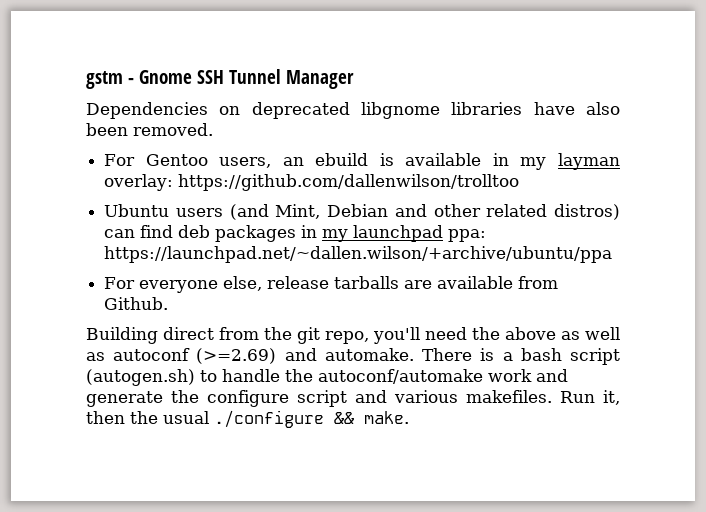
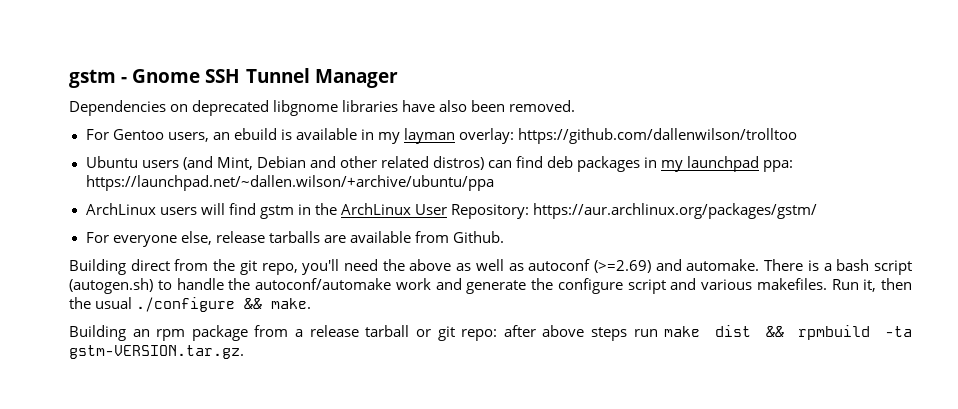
+ ArchLinux users will find gstm in the ArchLinux User Repository: https://aur.archlinux.org/packages/gstm/
+ Building an rpm package from a release tarball or git repo: after above steps run make dist && rpmbuild -ta gstm-VERSION.tar.gz.

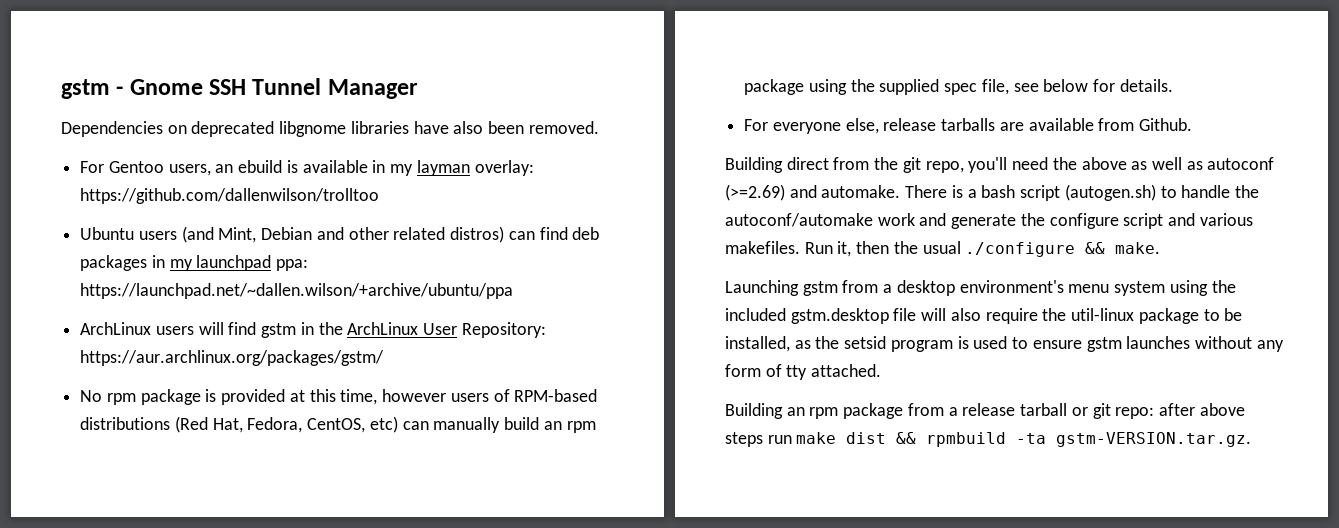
+ No rpm package is provided at this time, however users of RPM-based distributions (Red Hat, Fedora, CentOS, etc) can manually build an rpm package using the supplied spec file, see below for details.
+ Launching gstm from a desktop environment's menu system using the included gstm.desktop file will also require the util-linux package to be installed, as the setsid program is used to ensure gstm launches without any form of tty attached.

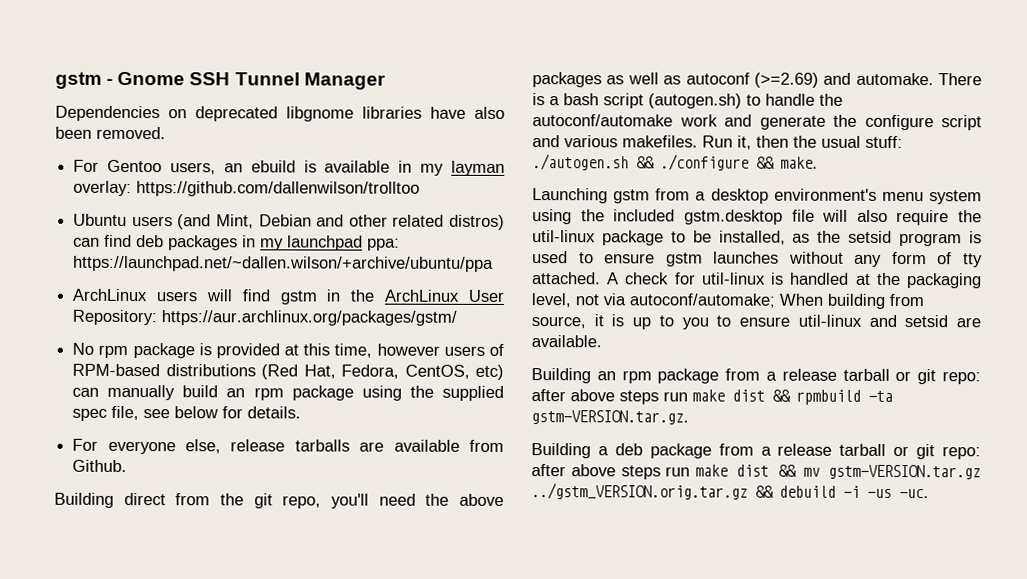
- Building direct from the git repo, you'll need the above as well as autoconf (>=2.69) and automake.
+ Building direct from the git repo, you'll need the above packages as well as autoconf (>=2.69) and automake.
- Run it, then the usual ./configure && make.
+ Run it, then the usual stuff: ./autogen.sh && ./configure && make.
+ A check for util-linux is handled at the packaging level, not via autoconf/automake; When building from source, it is up to you to ensure util-linux and setsid are available.
+ Building a deb package from a release tarball or git repo: after above steps run make dist && mv gstm-VERSION.tar.gz ../gstm_VERSION.orig.tar.gz && debuild -i -us -uc.

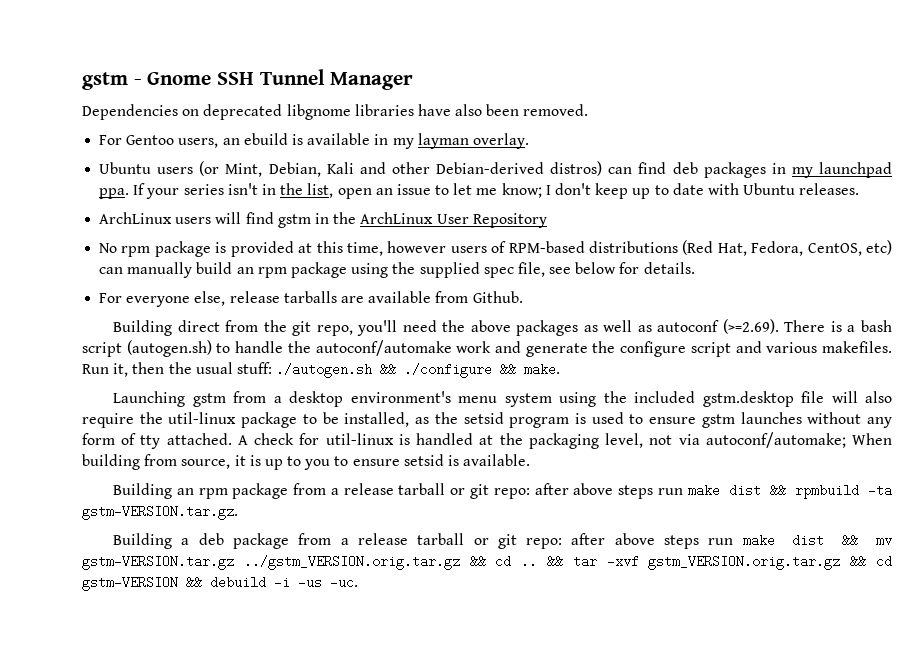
- For Gentoo users, an ebuild is available in my layman overlay: https://github.com/dallenwilson/trolltoo
+ For Gentoo users, an ebuild is available in my layman overlay.
- Ubuntu users (and Mint, Debian and other related distros) can find deb packages in my launchpad ppa: https://launchpad.net/~dallen.wilson/+archive/ubuntu/ppa
+ Ubuntu users (or Mint, Debian, Kali and other Debian-derived distros) can find deb packages in my launchpad ppa. If your series isn't in the list, open an issue to let me know; I don't keep up to date with Ubuntu releases.
- ArchLinux users will find gstm in the ArchLinux User Repository: https://aur.archlinux.org/packages/gstm/
+ ArchLinux users will find gstm in the ArchLinux User Repository
- Building direct from the git repo, you'll need the above packages as well as autoconf (>=2.69) and automake. There is a bash script (autogen.sh) to handle the autoconf/automake work and generate the configure script and various makefiles.
+ Building direct from the git repo, you'll need the above packages as well as autoconf (>=2.69). There is a bash script (autogen.sh) to handle the autoconf/automake work and generate the configure script and various makefiles.
- A check for util-linux is handled at the packaging level, not via autoconf/automake; When building from source, it is up to you to ensure util-linux and setsid are available.
+ A check for util-linux is handled at the packaging level, not via autoconf/automake; When building from source, it is up to you to ensure setsid is available.
- Building a deb package from a release tarball or git repo: after above steps run make dist && mv gstm-VERSION.tar.gz ../gstm_VERSION.orig.tar.gz && debuild -i -us -uc.
+ Building a deb package from a release tarball or git repo: after above steps run make dist && mv gstm-VERSION.tar.gz ../gstm_VERSION.orig.tar.gz && cd .. && tar -xvf gstm_VERSION.orig.tar.gz && cd gstm-VERSION && debuild -i -us -uc.

